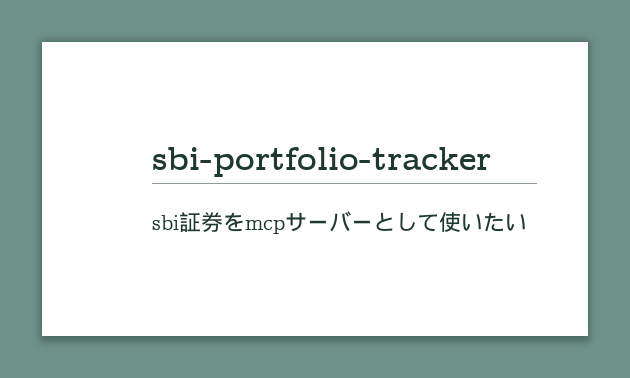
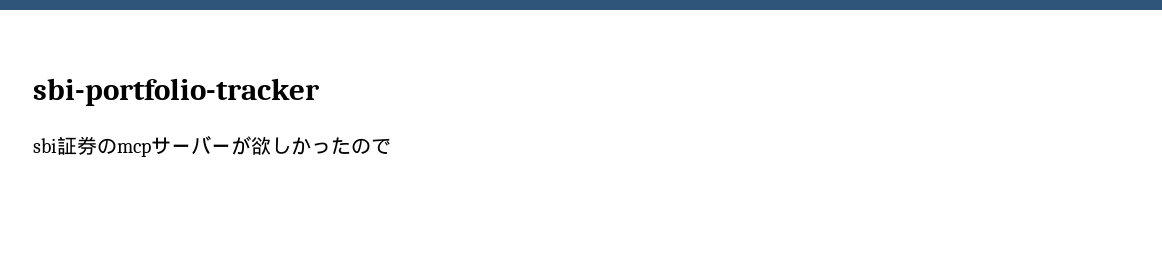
- sbi証券をmcpサーバーとして使いたい
+ sbi証券のmcpサーバーが欲しかったので

